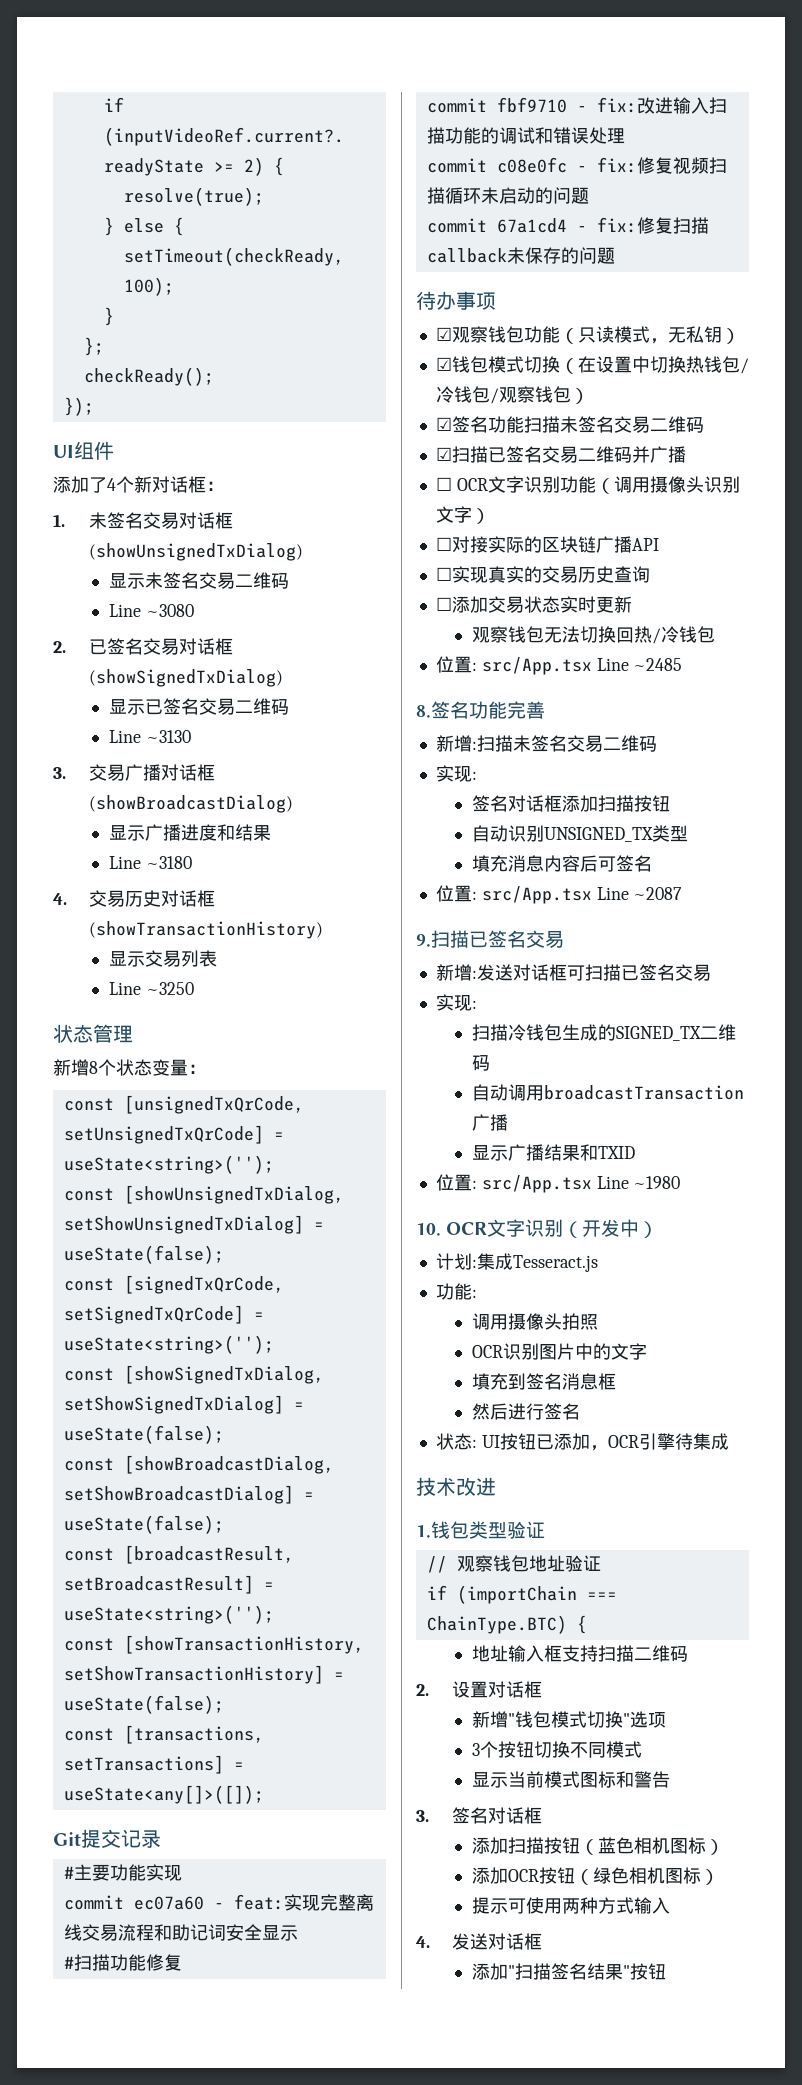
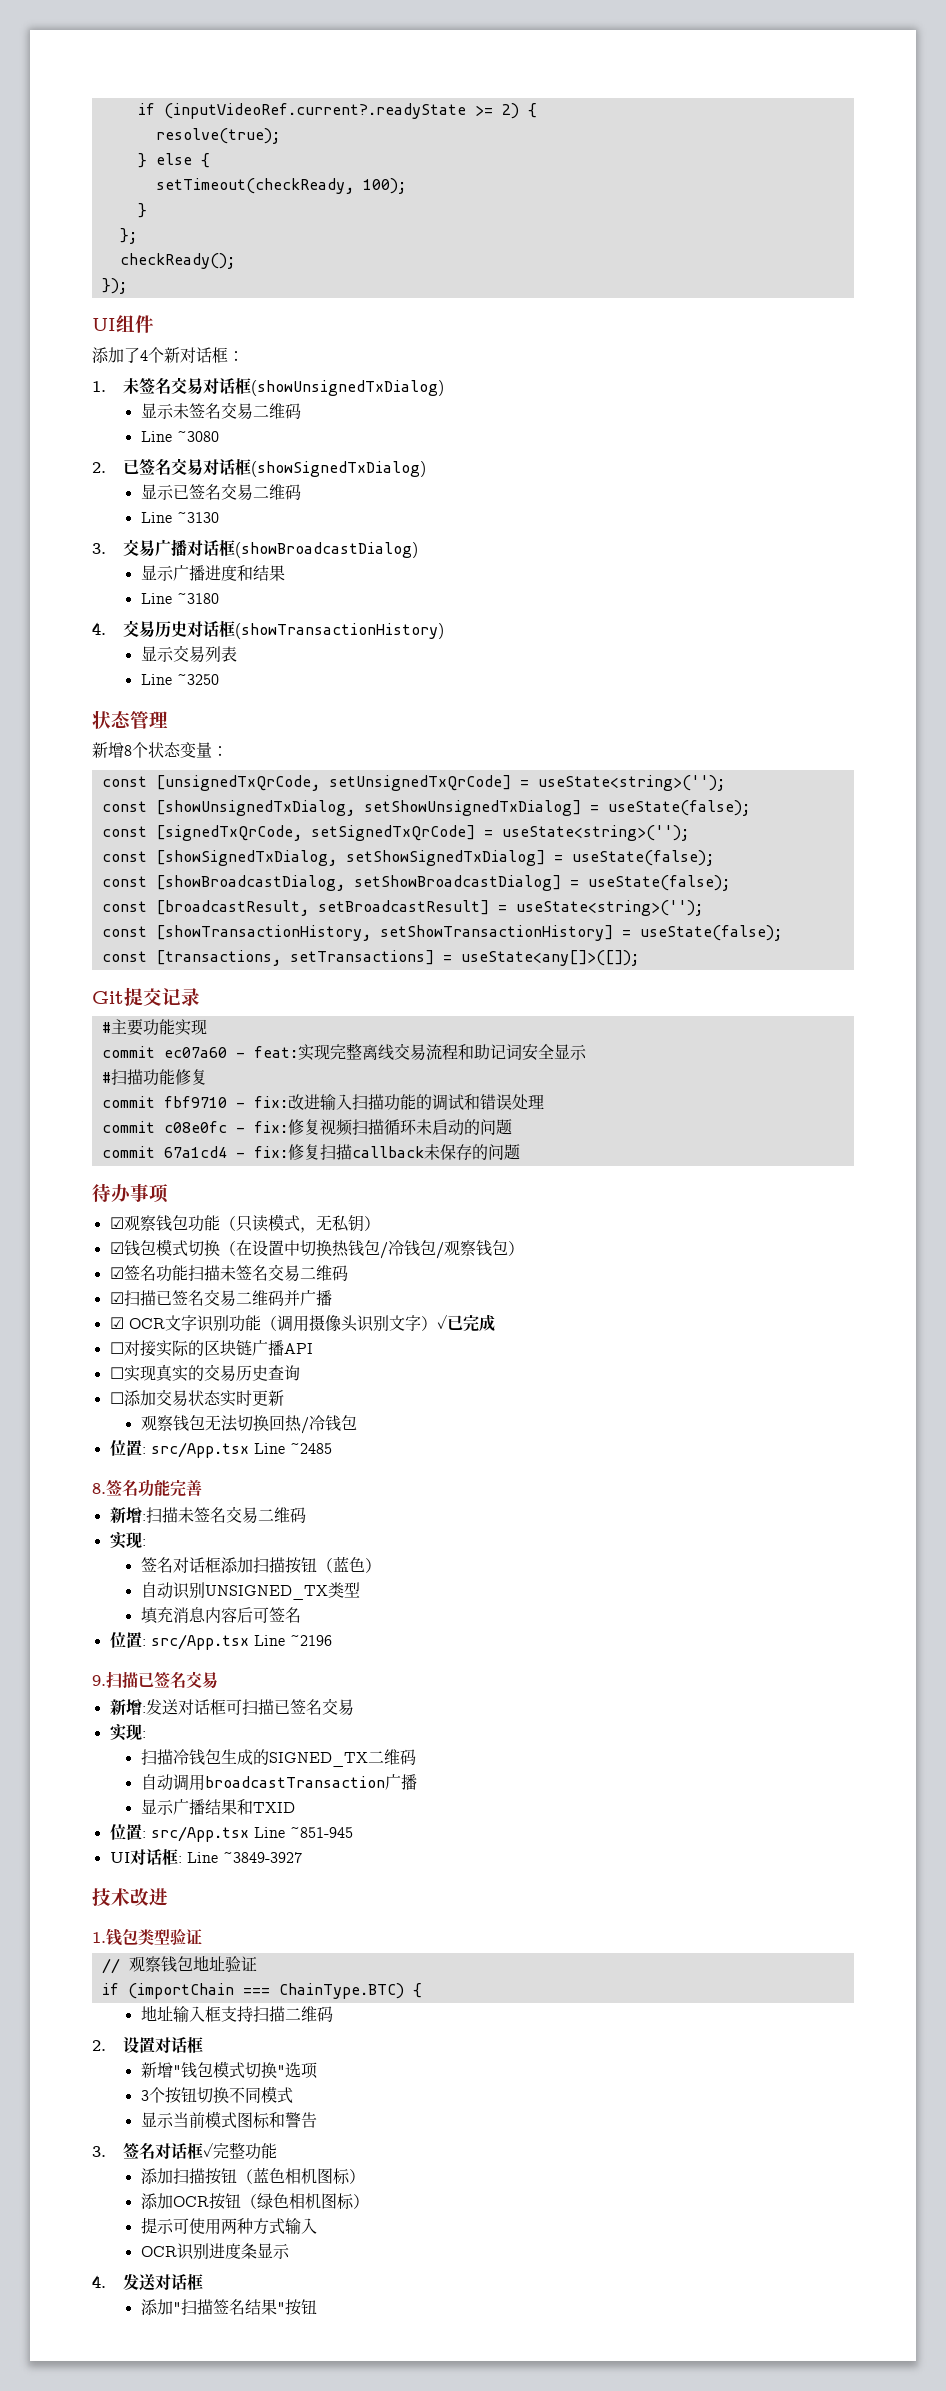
- ☐ OCR文字识别功能（调用摄像头识别文字）
+ ☑ OCR文字识别功能（调用摄像头识别文字）✓已完成
- 签名对话框添加扫描按钮
+ 签名对话框添加扫描按钮（蓝色）
- 位置: src/App.tsx Line ~2087
+ 位置: src/App.tsx Line ~2196
- 位置: src/App.tsx Line ~1980
- 10. OCR文字识别（开发中）
- 计划:集成Tesseract.js
- 功能:
- 调用摄像头拍照
- OCR识别图片中的文字
- 填充到签名消息框
- 然后进行签名
- 状态: UI按钮已添加，OCR引擎待集成
+ 位置: src/App.tsx Line ~851-945
+ UI对话框: Line ~3849-3927
- 3.签名对话框
+ 3.签名对话框✓完整功能
+ OCR识别进度条显示

